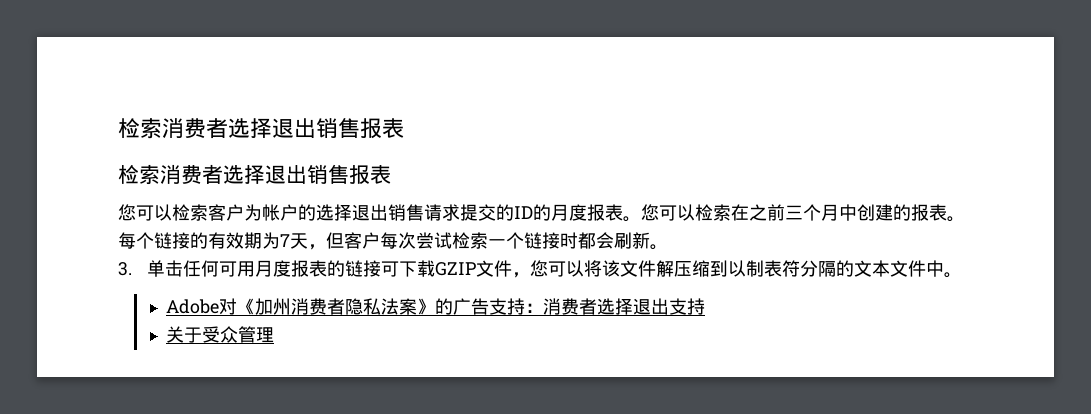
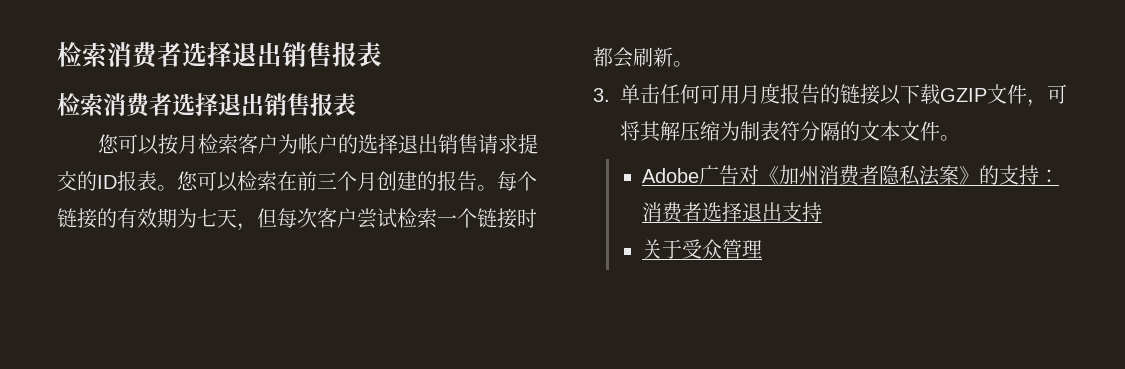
- 您可以检索客户为帐户的选择退出销售请求提交的ID的月度报表。
+ 您可以按月检索客户为帐户的选择退出销售请求提交的ID报表。
- 您可以检索在之前三个月中创建的报表。
+ 您可以检索在前三个月创建的报告。
- 每个链接的有效期为7天，但客户每次尝试检索一个链接时都会刷新。
+ 每个链接的有效期为七天，但每次客户尝试检索一个链接时都会刷新。
- 3.单击任何可用月度报表的链接可下载GZIP文件，您可以将该文件解压缩到以制表符分隔的文本文件中。
+ 3.单击任何可用月度报告的链接以下载GZIP文件，可将其解压缩为制表符分隔的文本文件。
- Adobe对《加州消费者隐私法案》的广告支持：消费者选择退出支持
+ Adobe广告对《加州消费者隐私法案》的支持：消费者选择退出支持

